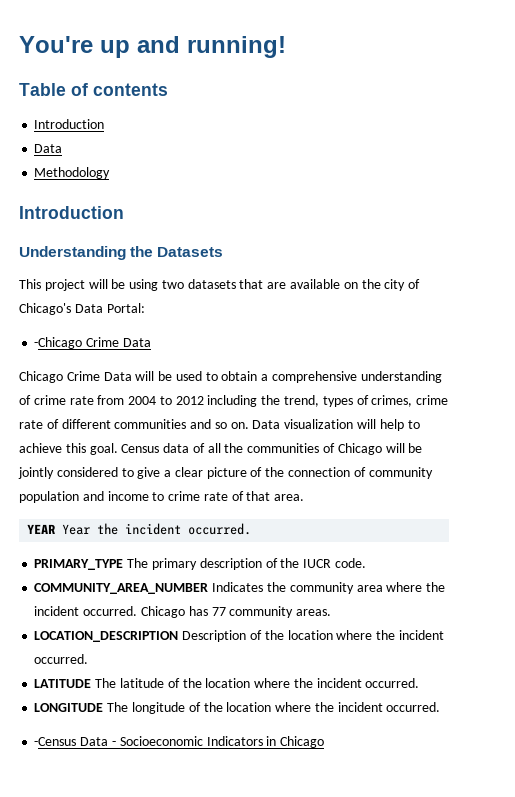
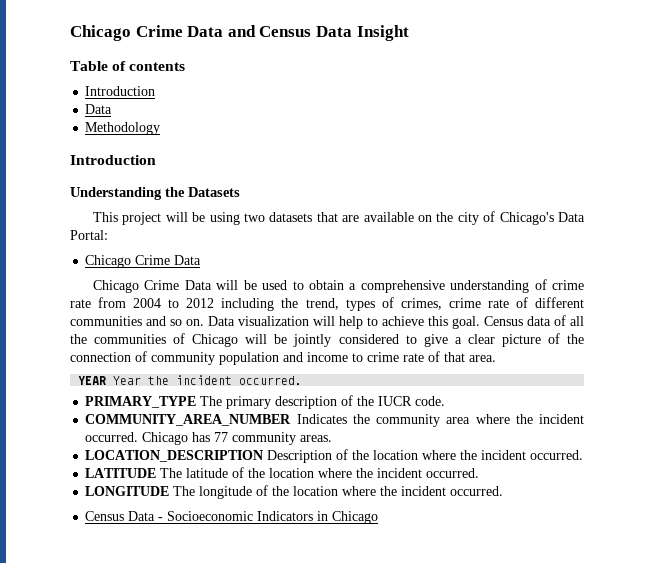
- You're up and running!
+ Chicago Crime Data and Census Data Insight
  This project will be using two datasets that are available on the city of Chicago's Data Portal:
- -Chicago Crime Data
+ Chicago Crime Data
- -Census Data - Socioeconomic Indicators in Chicago
+ Census Data - Socioeconomic Indicators in Chicago

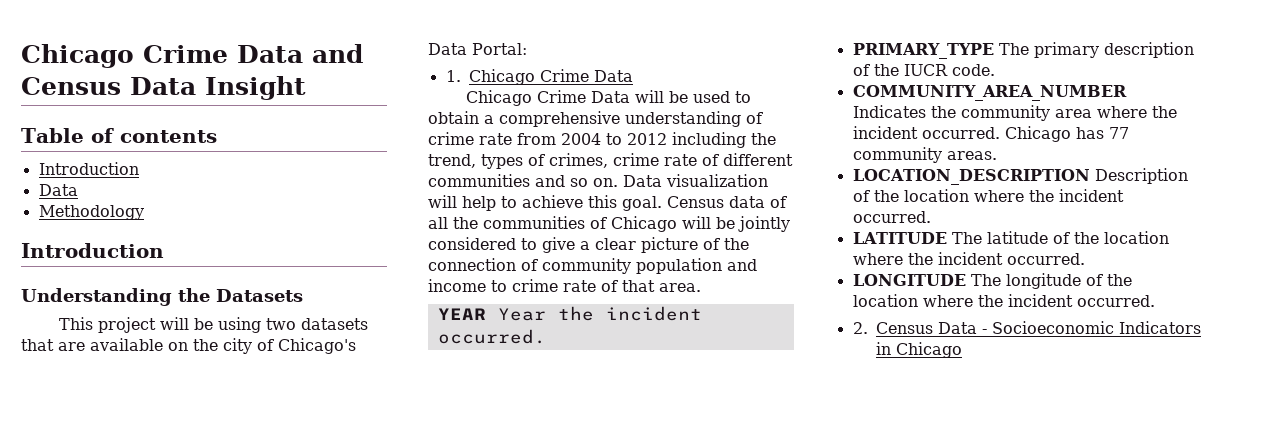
  This project will be using two datasets that are available on the city of Chicago's Data Portal:
- Chicago Crime Data
+ 1. Chicago Crime Data
- Census Data - Socioeconomic Indicators in Chicago
+ 2. Census Data - Socioeconomic Indicators in Chicago

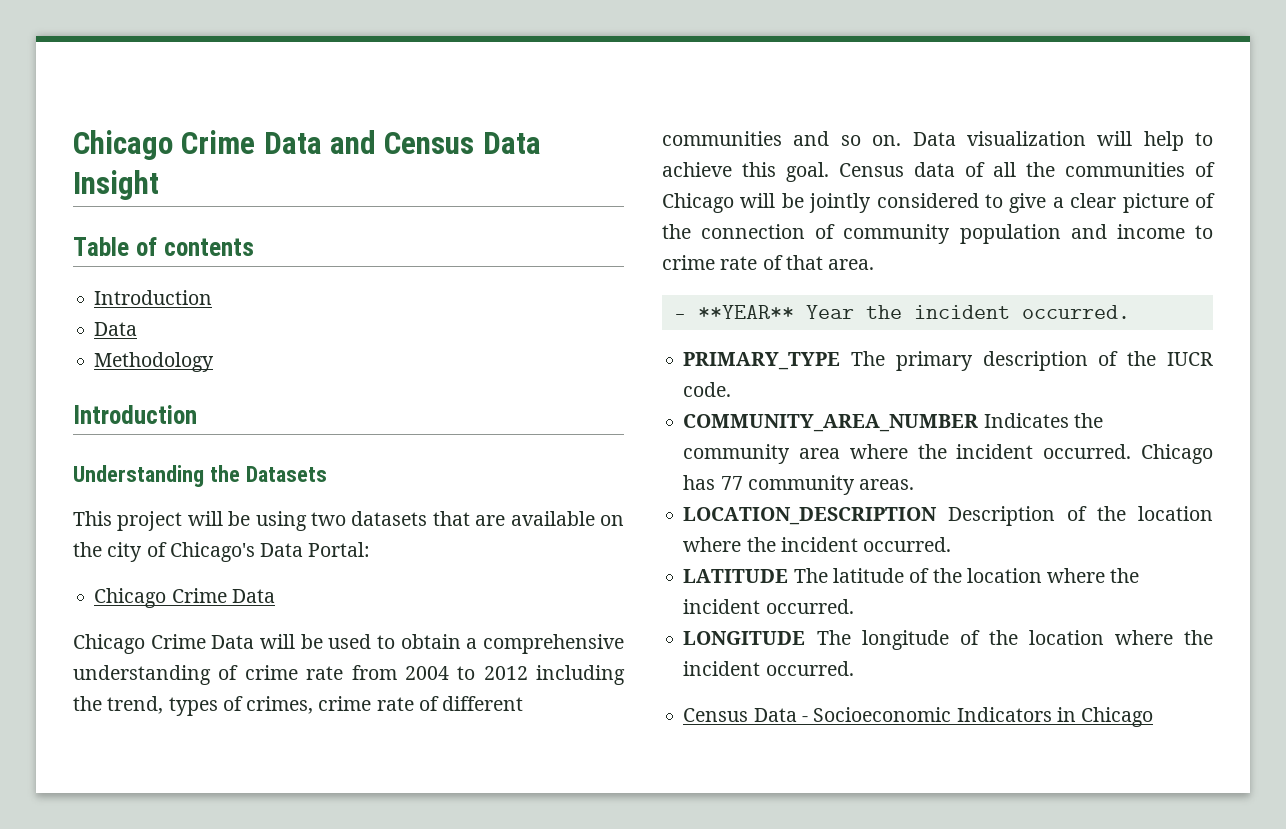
  This project will be using two datasets that are available on the city of Chicago's Data Portal:
- 1. Chicago Crime Data
+ Chicago Crime Data
- YEAR Year the incident occurred.
+ - **YEAR** Year the incident occurred.
- 2. Census Data - Socioeconomic Indicators in Chicago
+ Census Data - Socioeconomic Indicators in Chicago

